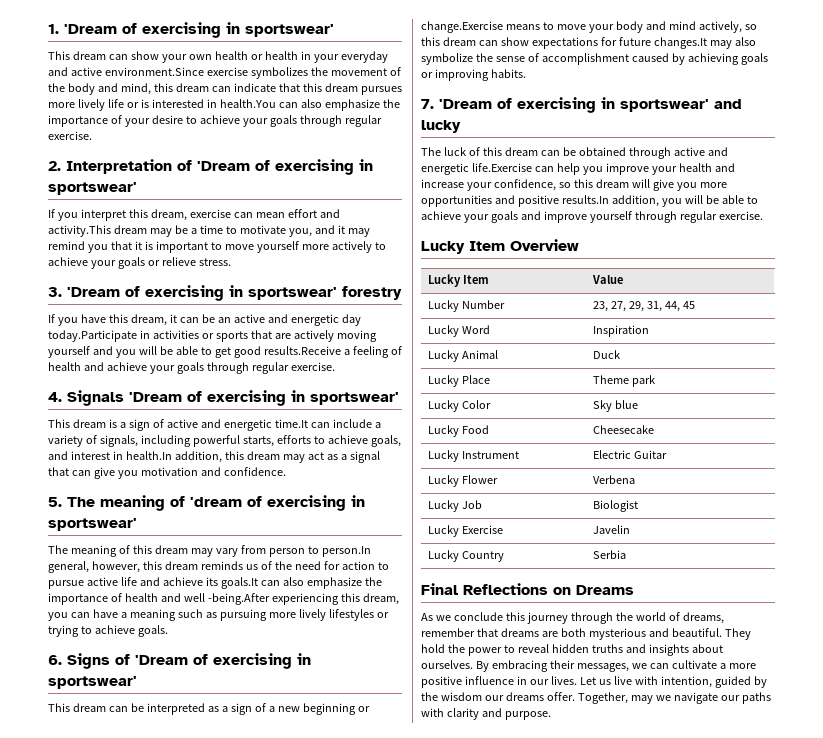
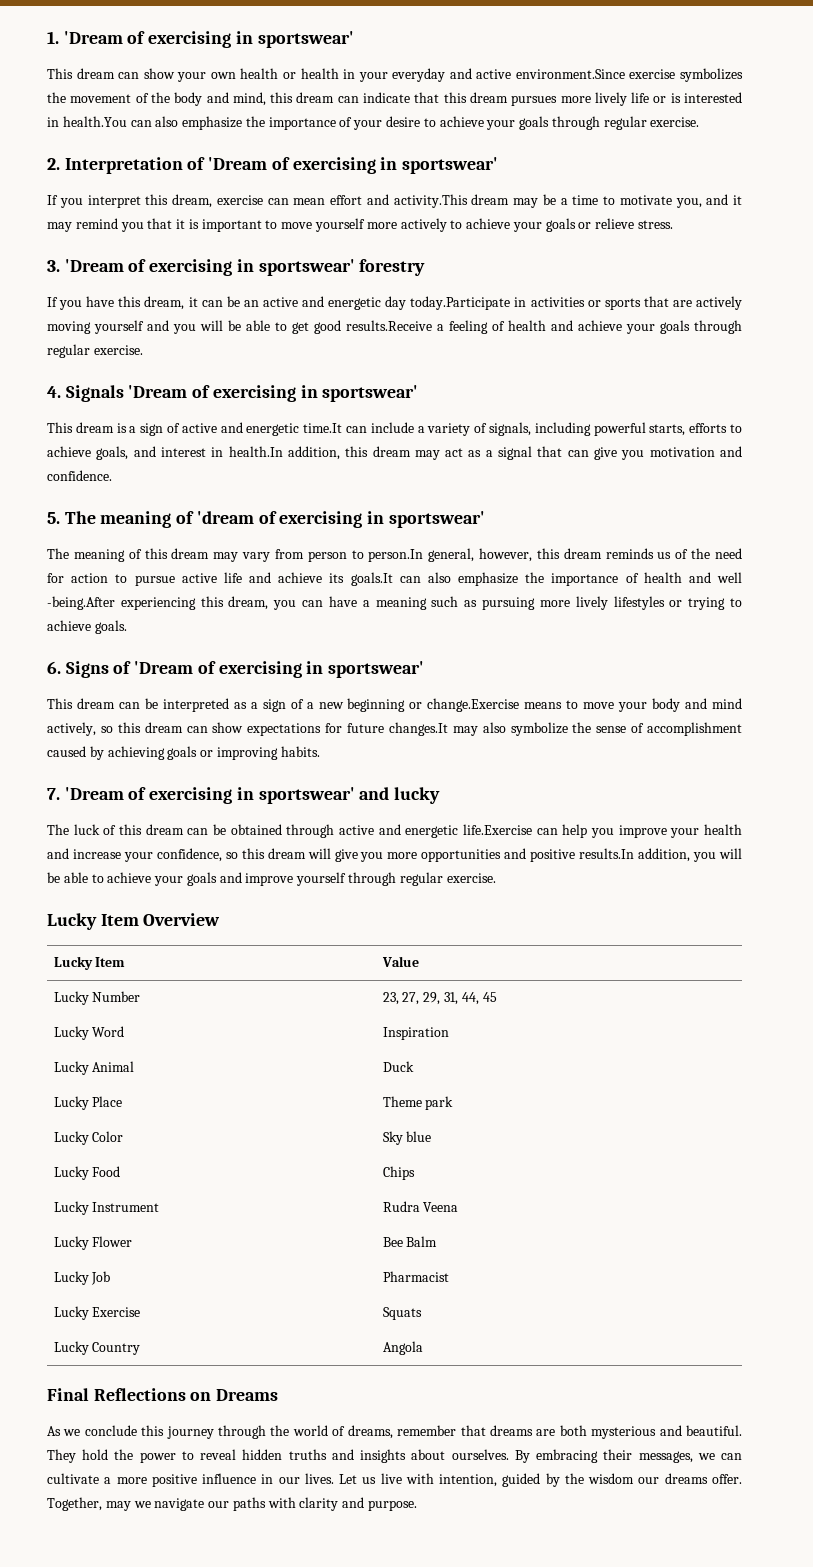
- Lucky Food | Cheesecake
+ Lucky Food | Chips
- Lucky Instrument | Electric Guitar
+ Lucky Instrument | Rudra Veena
- Lucky Flower | Verbena
+ Lucky Flower | Bee Balm
- Lucky Job | Biologist
+ Lucky Job | Pharmacist
- Lucky Exercise | Javelin
+ Lucky Exercise | Squats
- Lucky Country | Serbia
+ Lucky Country | Angola

